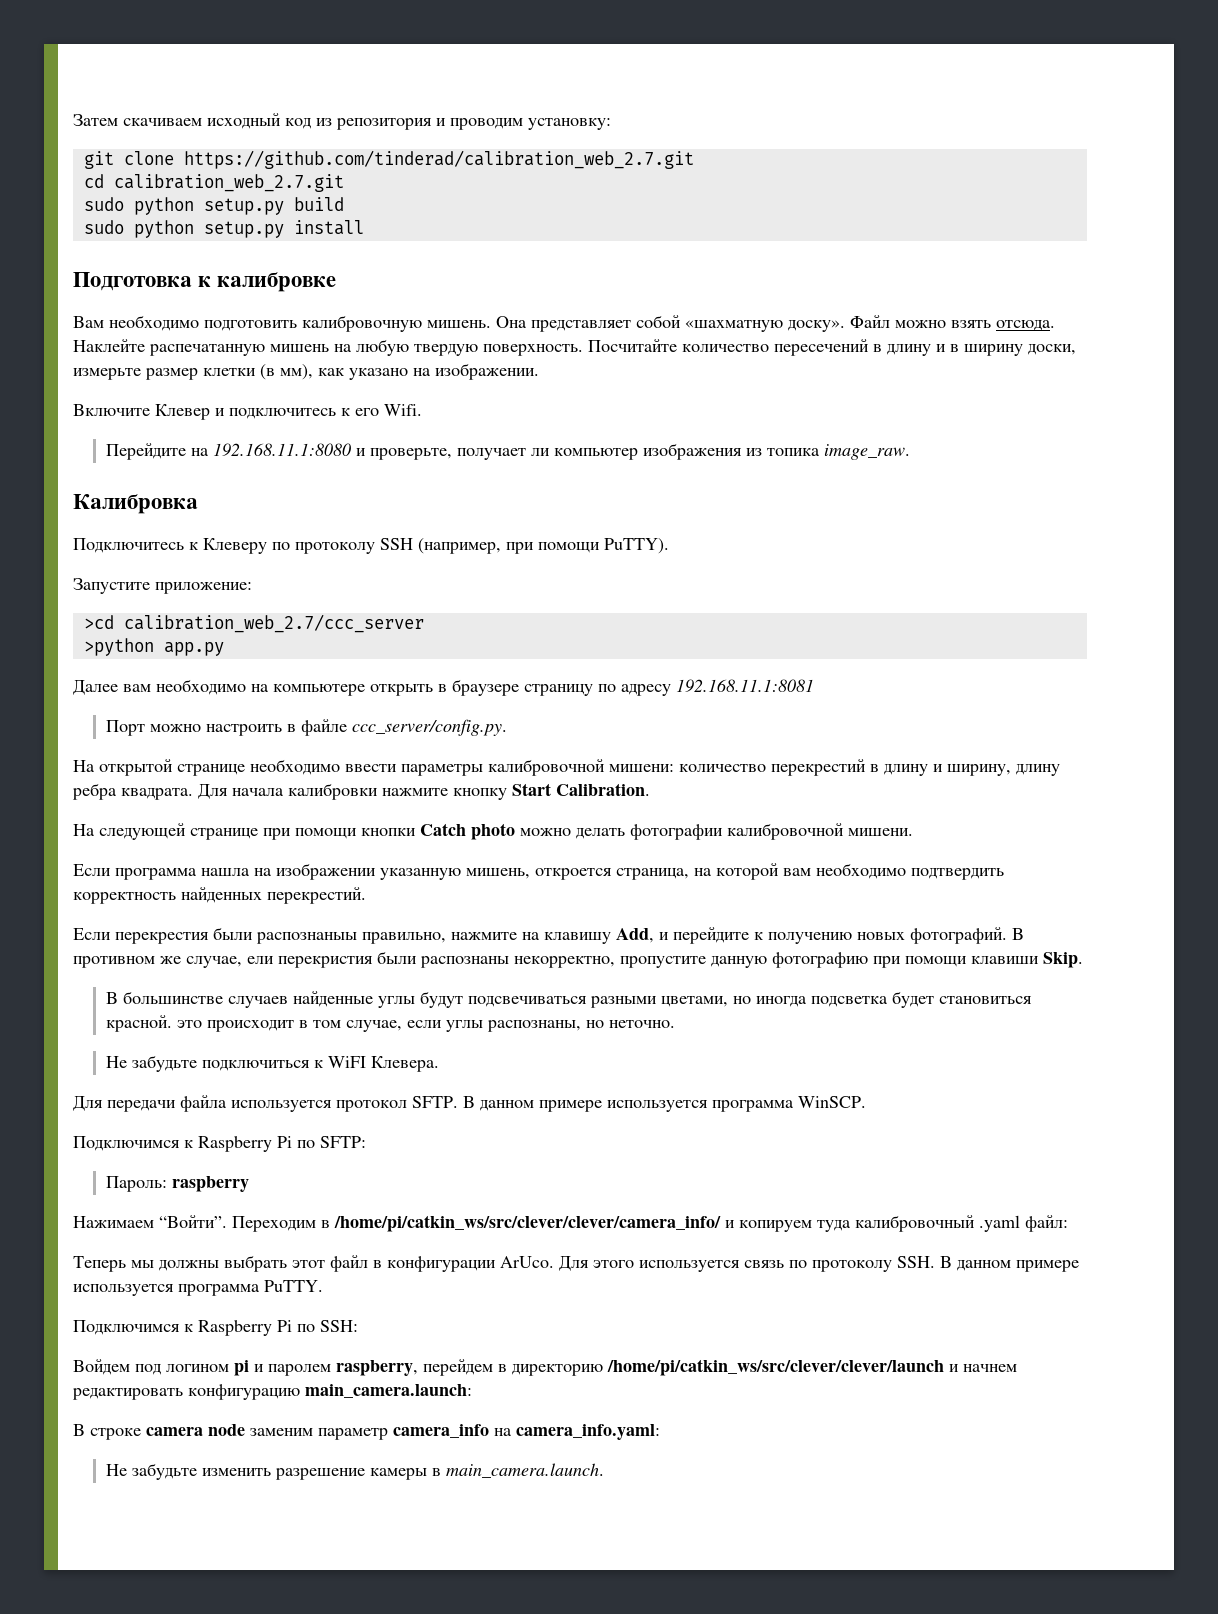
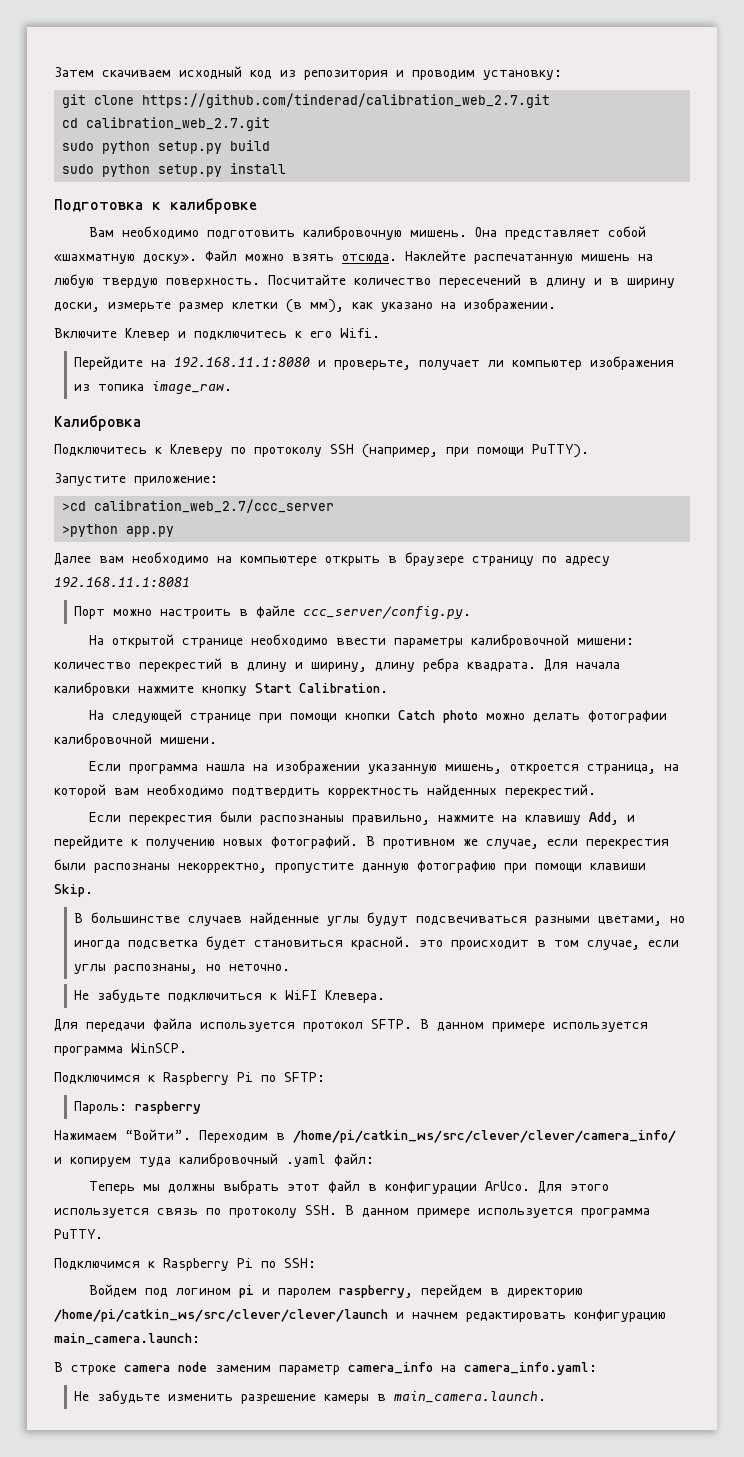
- В противном же случае, ели перекристия были распознаны некорректно, пропустите данную фотографию при помощи клавиши Skip.
+ В противном же случае, если перекрестия были распознаны некорректно, пропустите данную фотографию при помощи клавиши Skip.

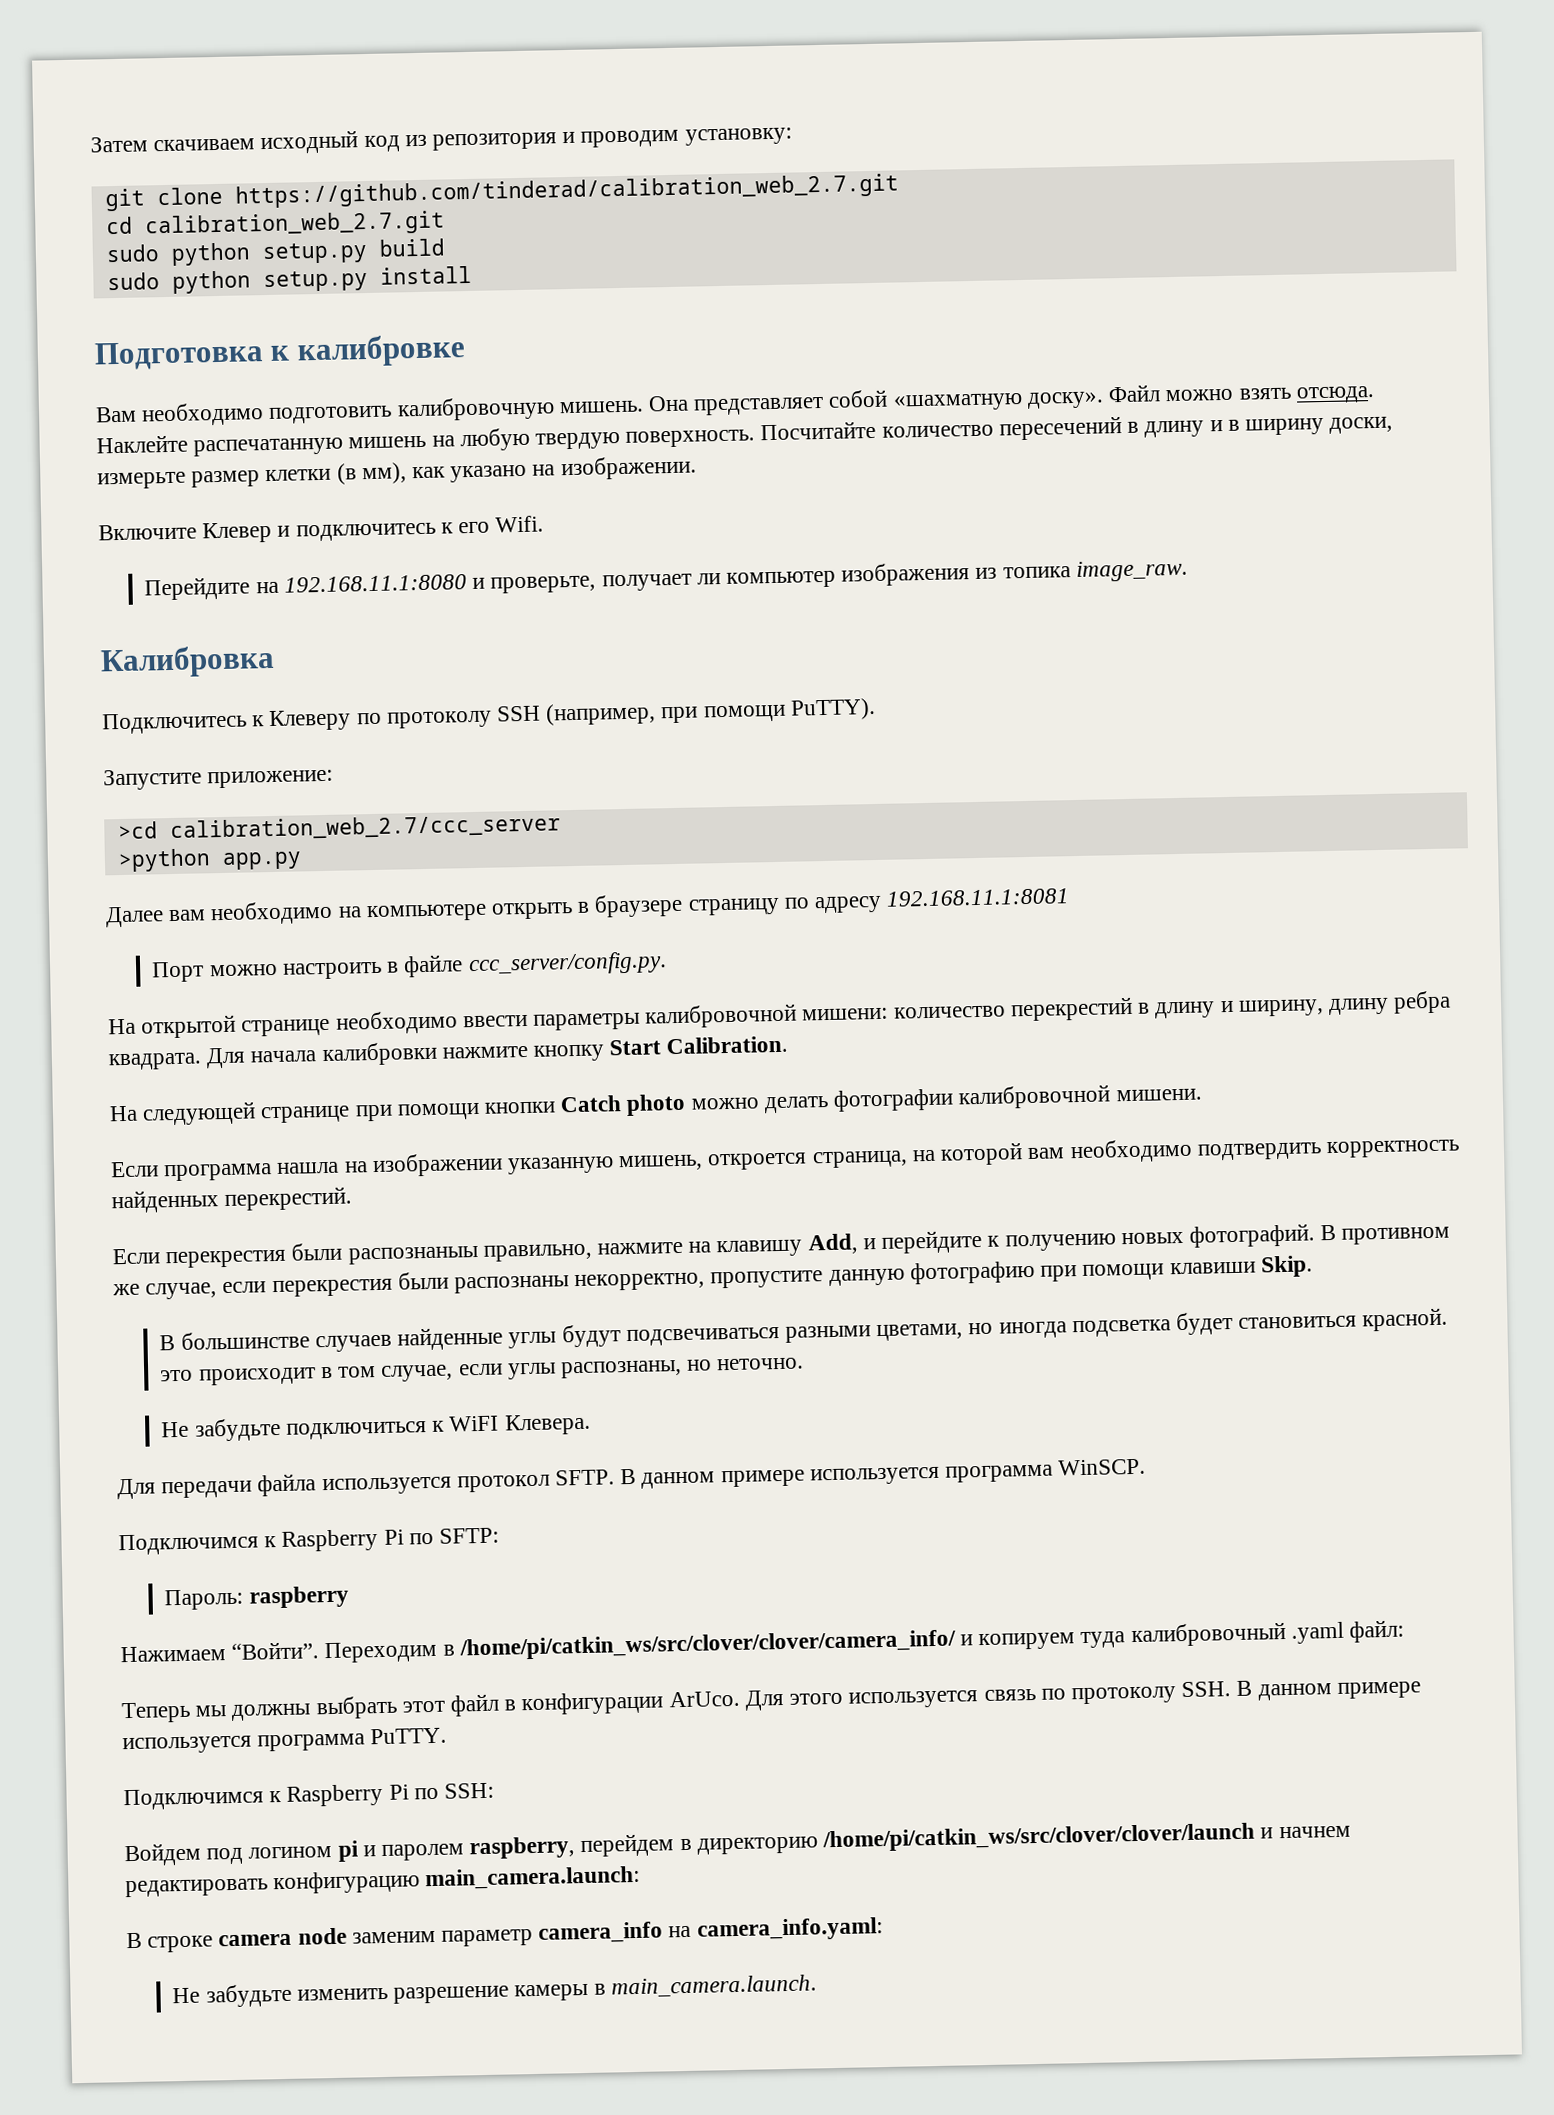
- Переходим в /home/pi/catkin_ws/src/clever/clever/camera_info/ и копируем туда калибровочный .yaml файл:
+ Переходим в /home/pi/catkin_ws/src/clover/clover/camera_info/ и копируем туда калибровочный .yaml файл:
- Войдем под логином pi и паролем raspberry, перейдем в директорию /home/pi/catkin_ws/src/clever/clever/launch и начнем редактировать конфигурацию main_camera.launch:
+ Войдем под логином pi и паролем raspberry, перейдем в директорию /home/pi/catkin_ws/src/clover/clover/launch и начнем редактировать конфигурацию main_camera.launch:

